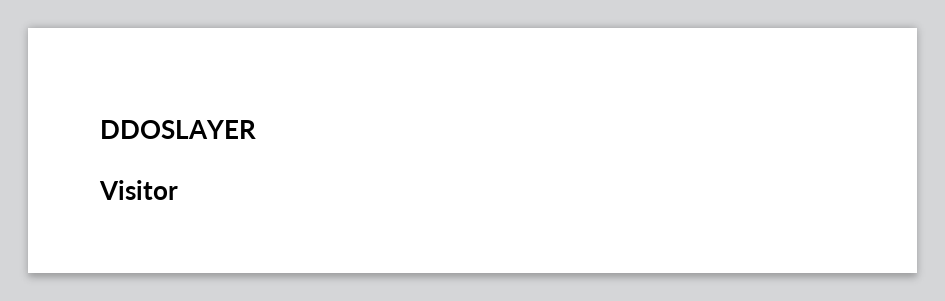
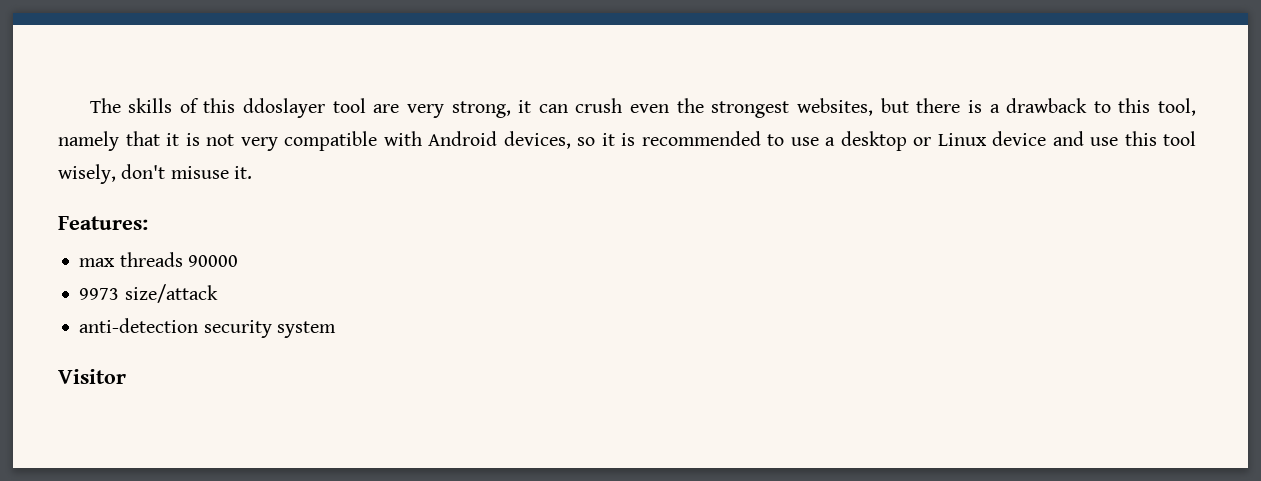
- DDOSLAYER
+ The skills of this ddoslayer tool are very strong, it can crush even the strongest websites, but there is a drawback to this tool, namely that it is not very compatible with Android devices, so it is recommended to use a desktop or Linux device and use this tool wisely, don't misuse it.
+ Features:
+ max threads 90000
+ 9973 size/attack
+ anti-detection security system

